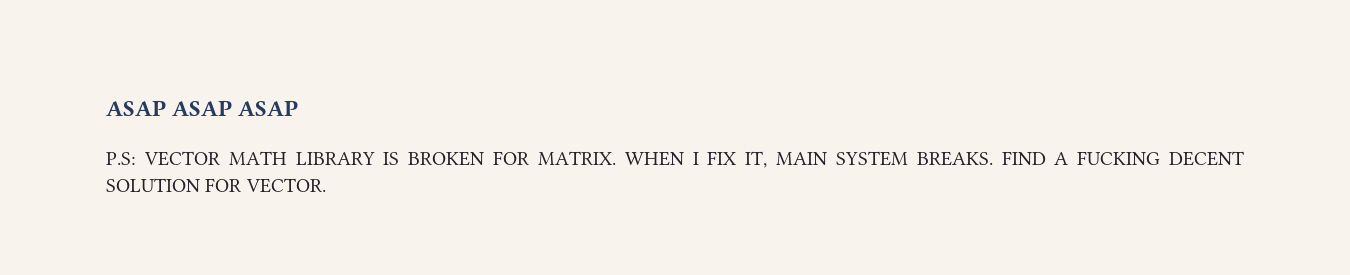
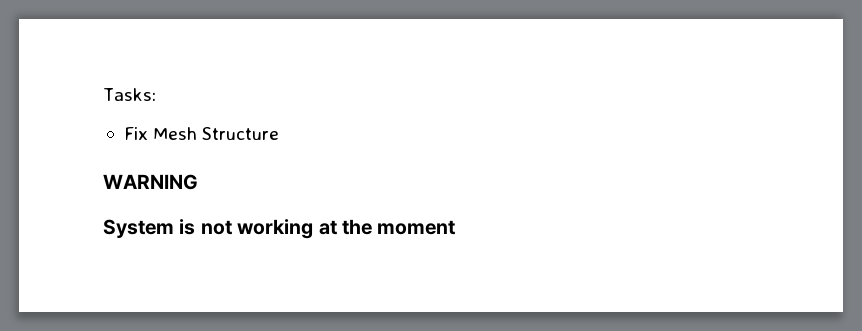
- ASAP ASAP ASAP
- P.S: VECTOR MATH LIBRARY IS BROKEN FOR MATRIX. WHEN I FIX IT, MAIN SYSTEM BREAKS. FIND A FUCKING DECENT SOLUTION FOR VECTOR.
+ Tasks:
+ Fix Mesh Structure
+ WARNING
+ System is not working at the moment

